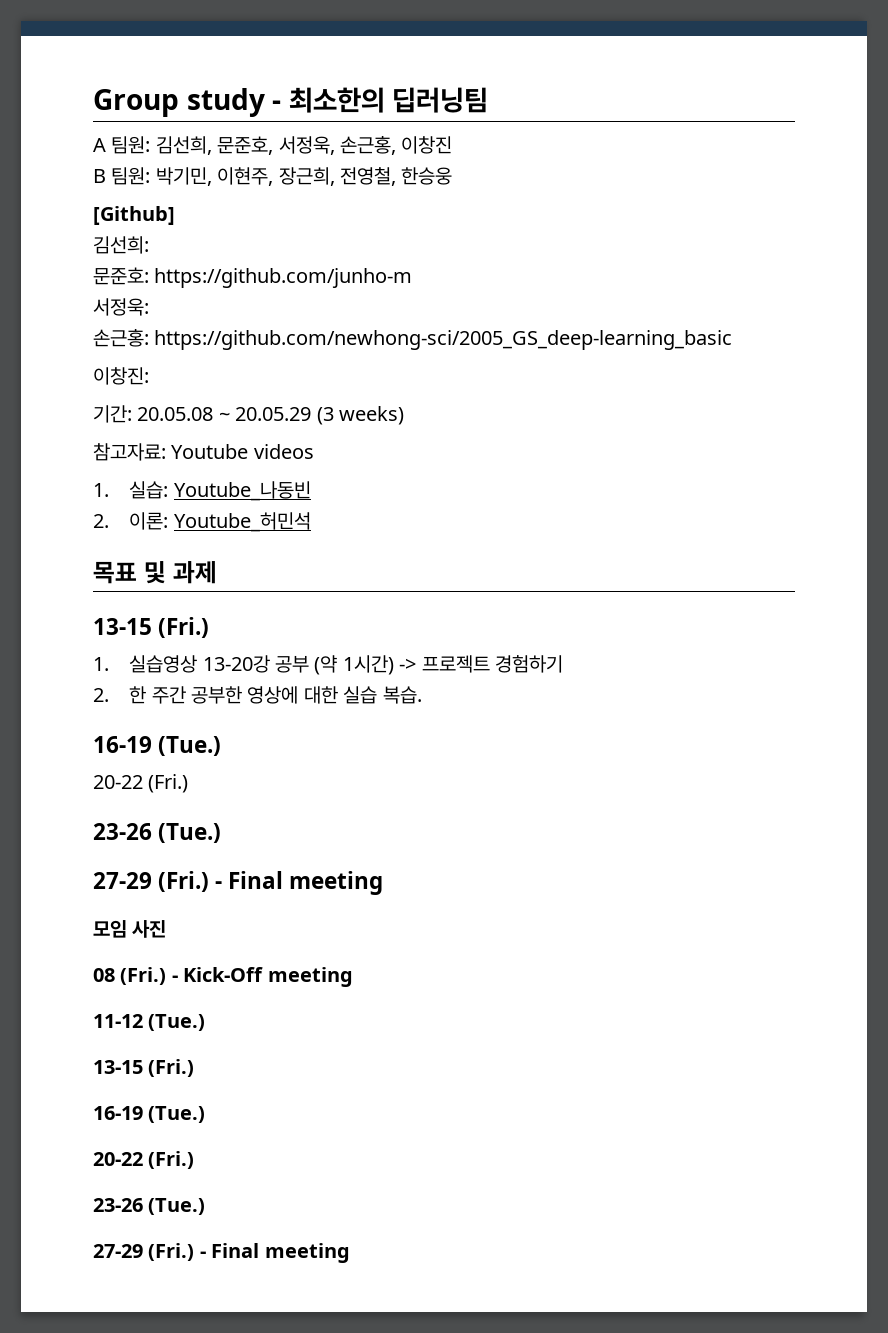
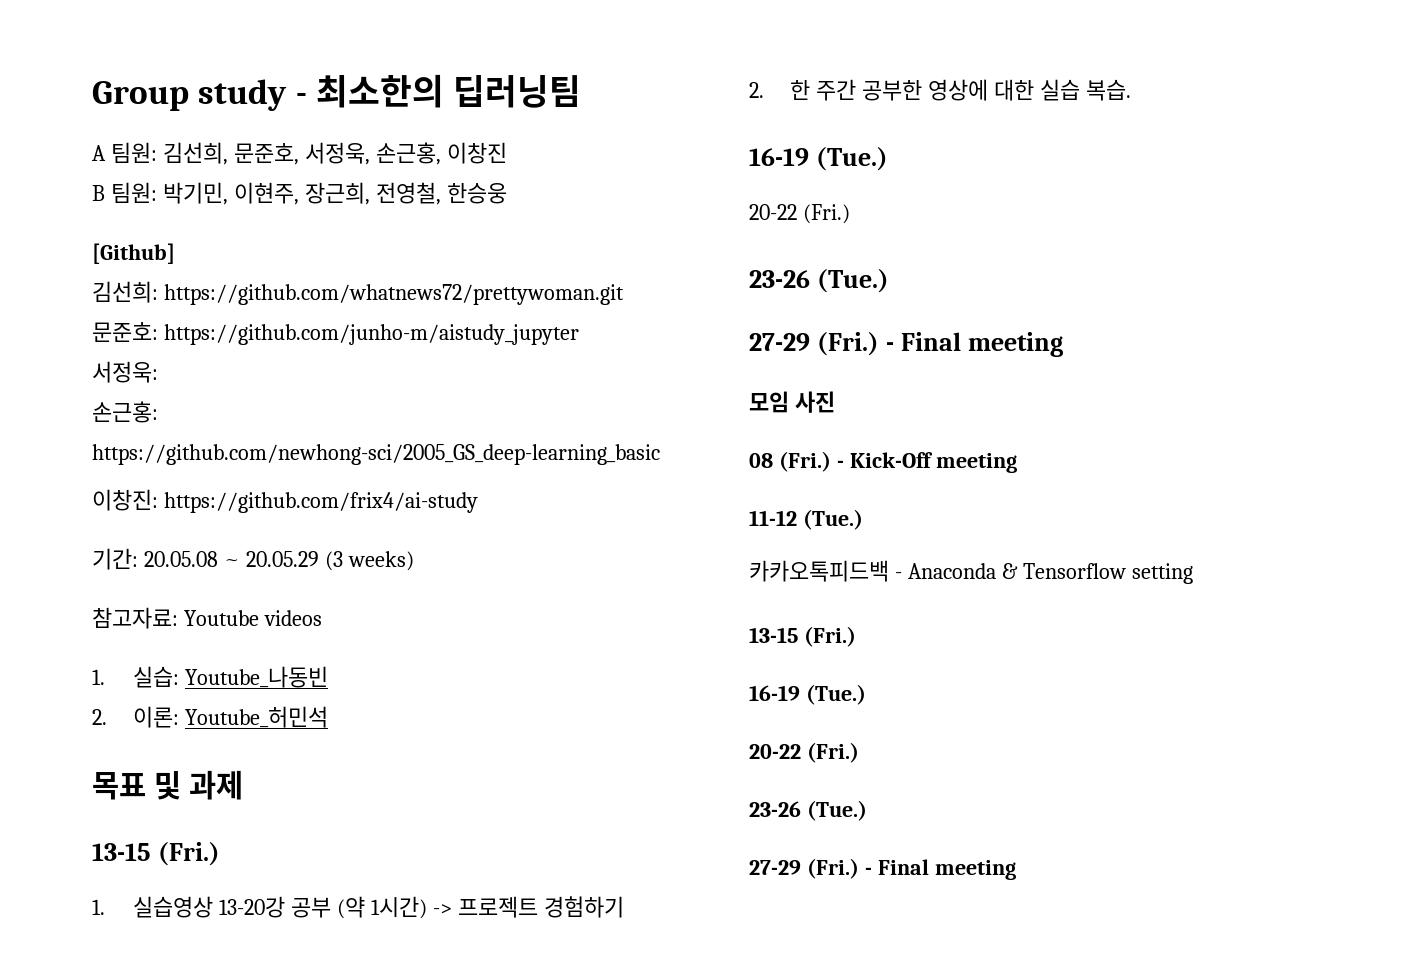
- 김선희:
+ 김선희: https://github.com/whatnews72/prettywoman.git
- 문준호: https://github.com/junho-m
+ 문준호: https://github.com/junho-m/aistudy_jupyter
- 이창진:
+ 이창진: https://github.com/frix4/ai-study
+ 카카오톡피드백 - Anaconda & Tensorflow setting

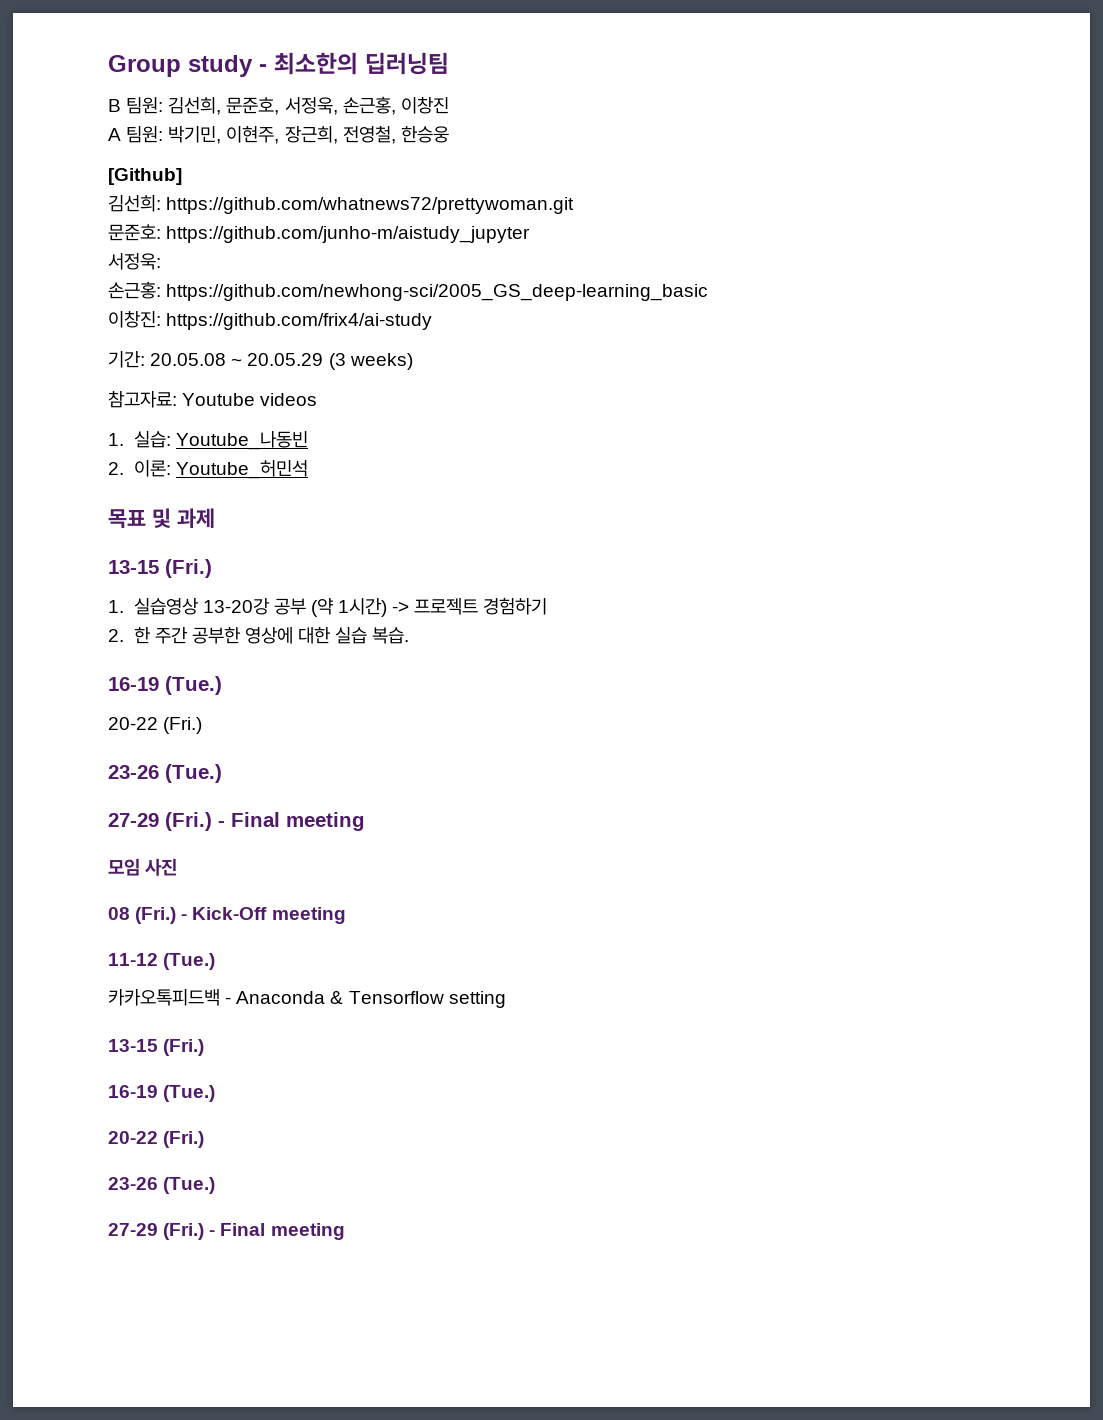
- A 팀원: 김선희, 문준호, 서정욱, 손근홍, 이창진
+ B 팀원: 김선희, 문준호, 서정욱, 손근홍, 이창진
- B 팀원: 박기민, 이현주, 장근희, 전영철, 한승웅
+ A 팀원: 박기민, 이현주, 장근희, 전영철, 한승웅

